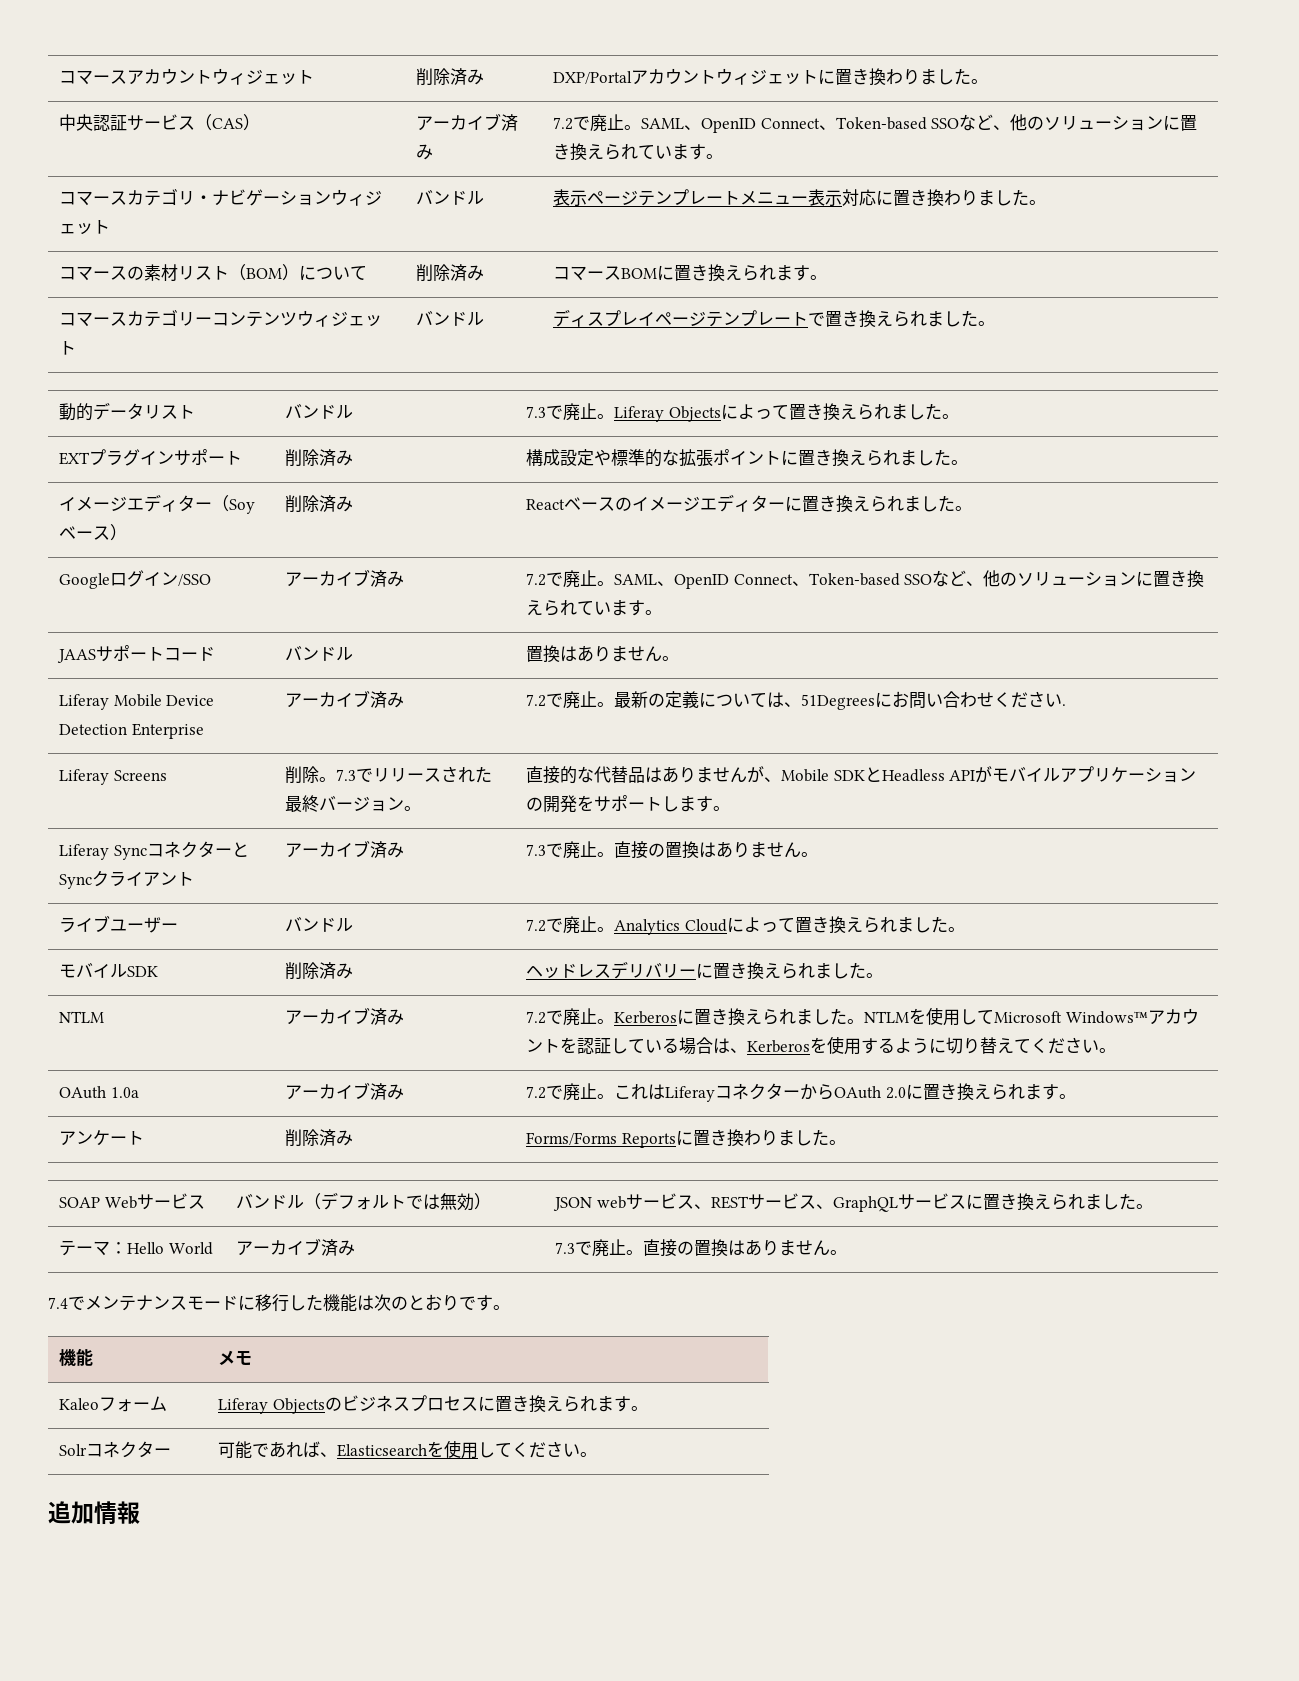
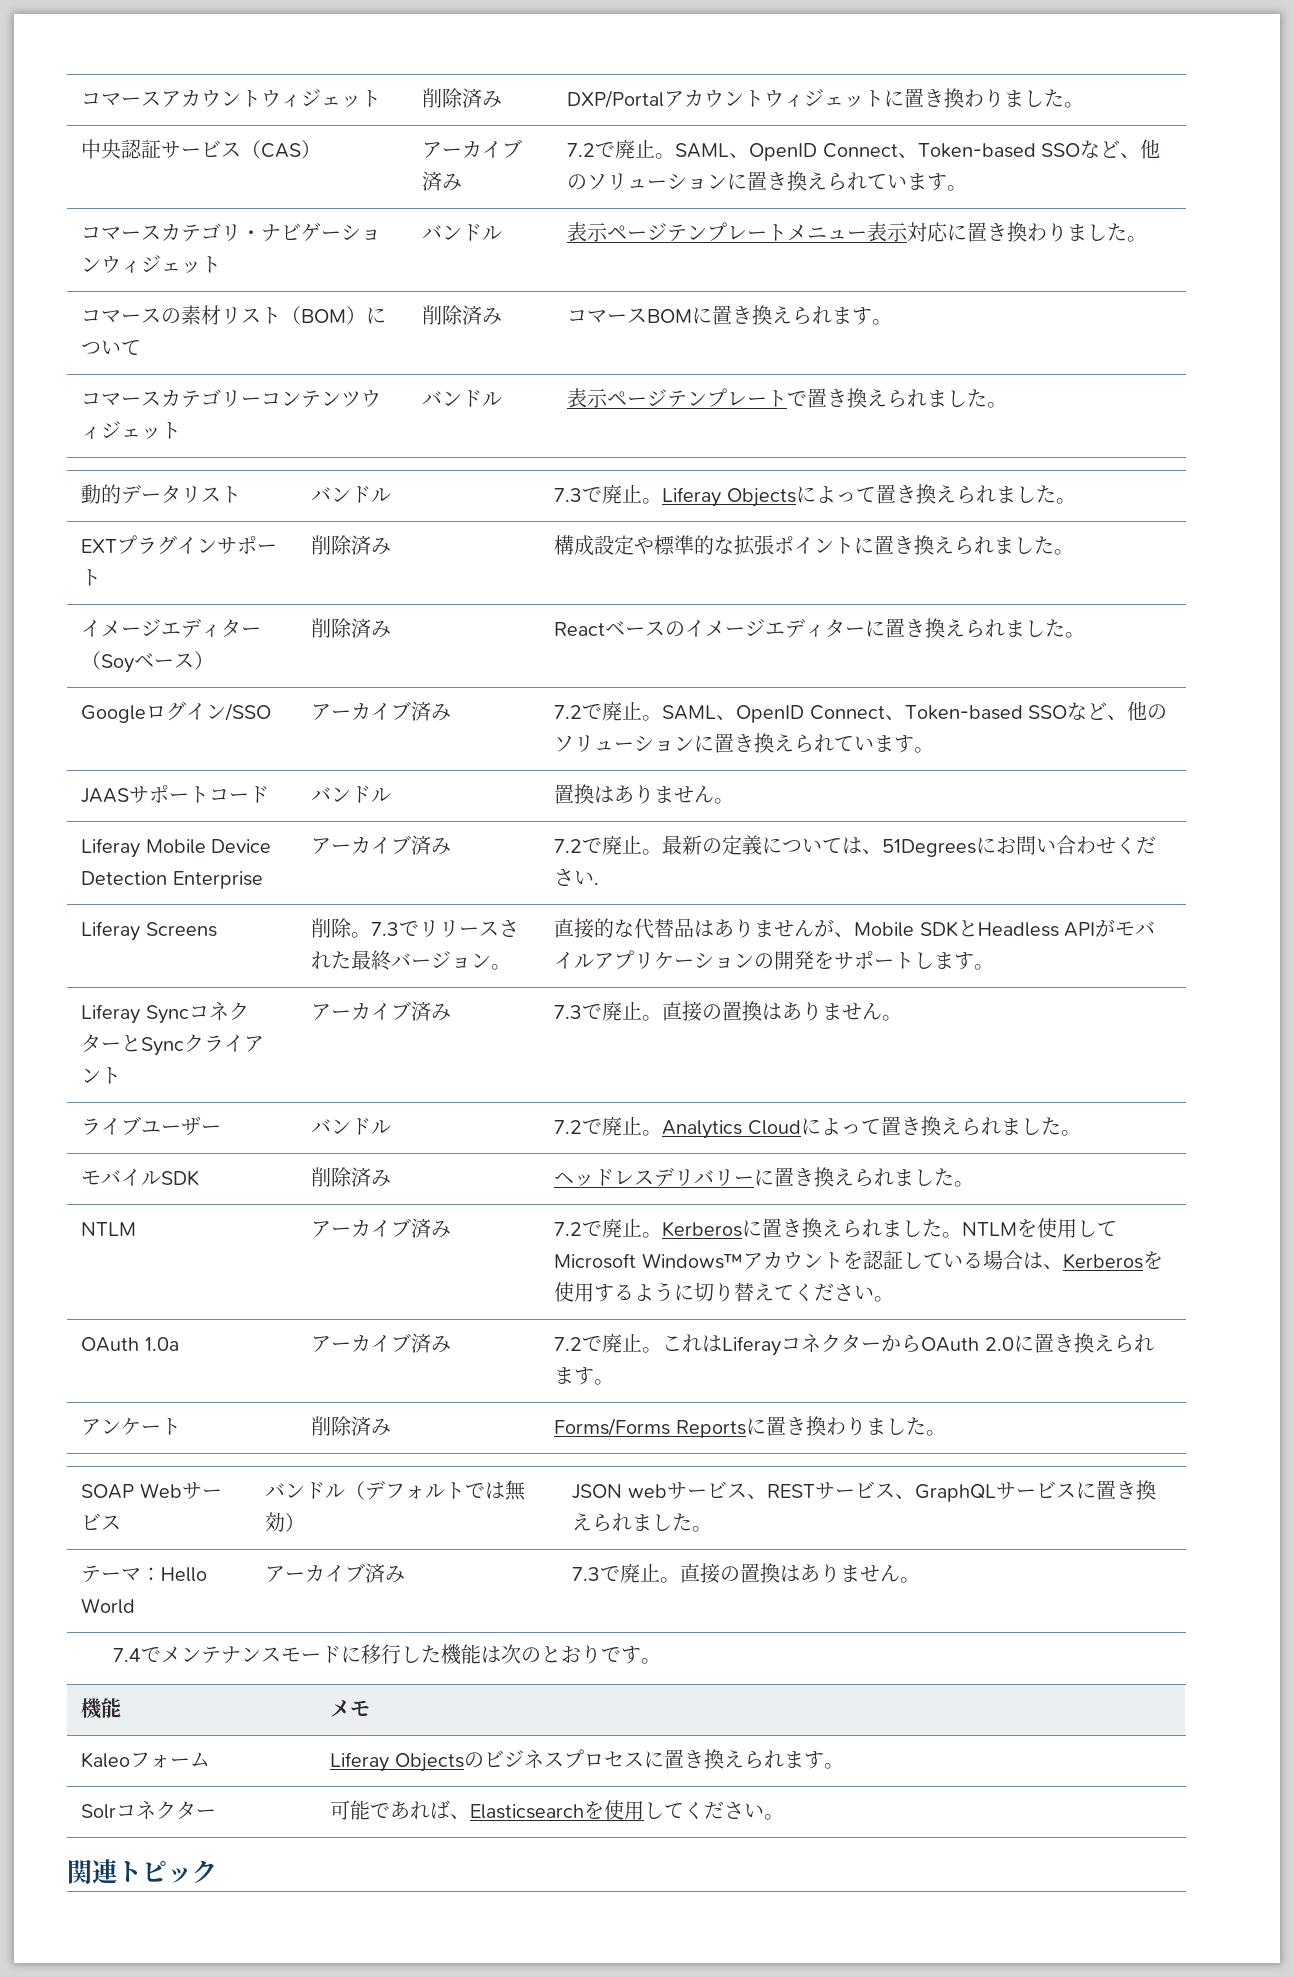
- コマースカテゴリーコンテンツウィジェット | バンドル | ディスプレイページテンプレートで置き換えられました。
+ コマースカテゴリーコンテンツウィジェット | バンドル | 表示ページテンプレートで置き換えられました。
- 追加情報
+ 関連トピック

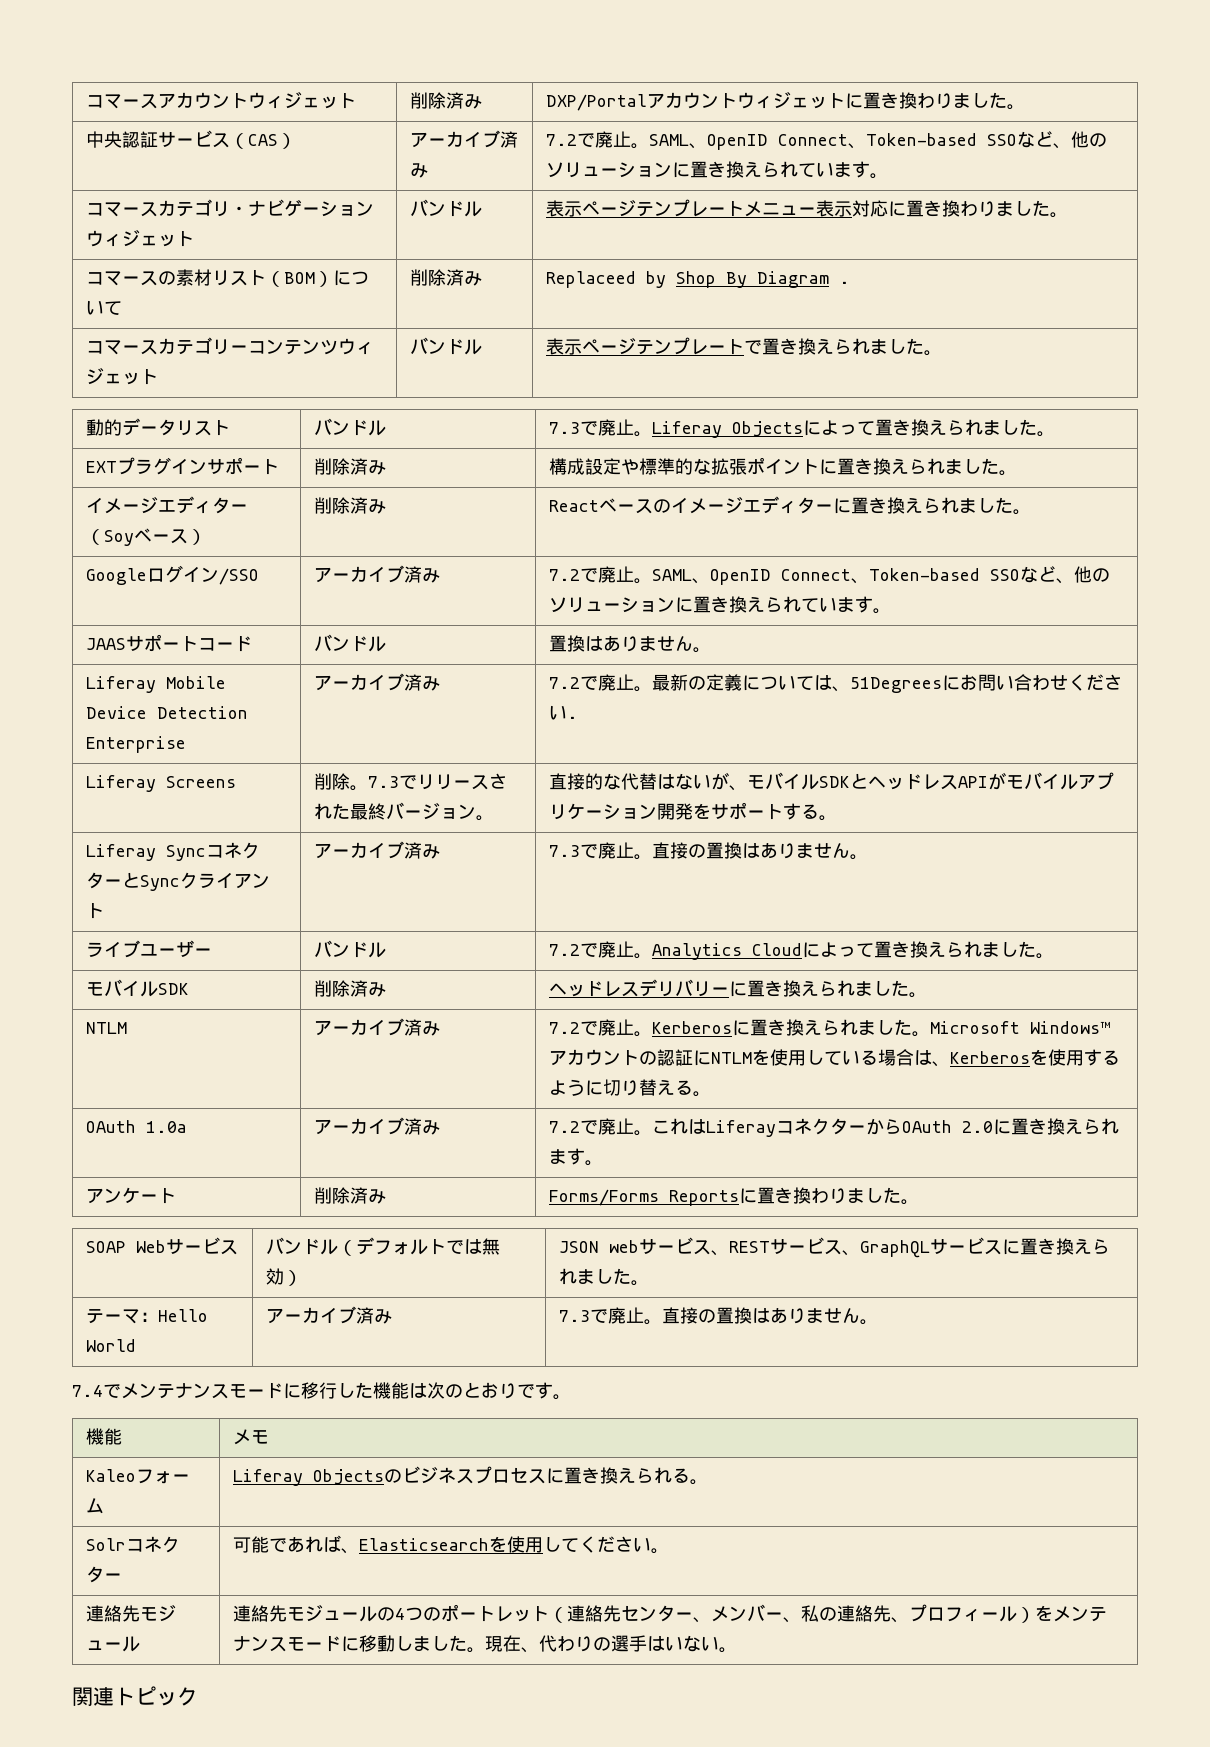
- コマースの素材リスト（BOM）について | 削除済み | コマースBOMに置き換えられます。
+ コマースの素材リスト（BOM）について | 削除済み | Replaceed by Shop By Diagram .
- Liferay Screens | 削除。7.3でリリースされた最終バージョン。 | 直接的な代替品はありませんが、Mobile SDKとHeadless APIがモバイルアプリケーションの開発をサポートします。
+ Liferay Screens | 削除。7.3でリリースされた最終バージョン。 | 直接的な代替はないが、モバイルSDKとヘッドレスAPIがモバイルアプリケーション開発をサポートする。
- NTLM | アーカイブ済み | 7.2で廃止。Kerberosに置き換えられました。NTLMを使用してMicrosoft Windows™アカウントを認証している場合は、Kerberosを使用するように切り替えてください。
+ NTLM | アーカイブ済み | 7.2で廃止。Kerberosに置き換えられました。Microsoft Windows™アカウントの認証にNTLMを使用している場合は、Kerberosを使用するように切り替える。
- Kaleoフォーム | Liferay Objectsのビジネスプロセスに置き換えられます。
+ Kaleoフォーム | Liferay Objectsのビジネスプロセスに置き換えられる。
+ 連絡先モジュール | 連絡先モジュールの4つのポートレット（連絡先センター、メンバー、私の連絡先、プロフィール）をメンテナンスモードに移動しました。現在、代わりの選手はいない。

